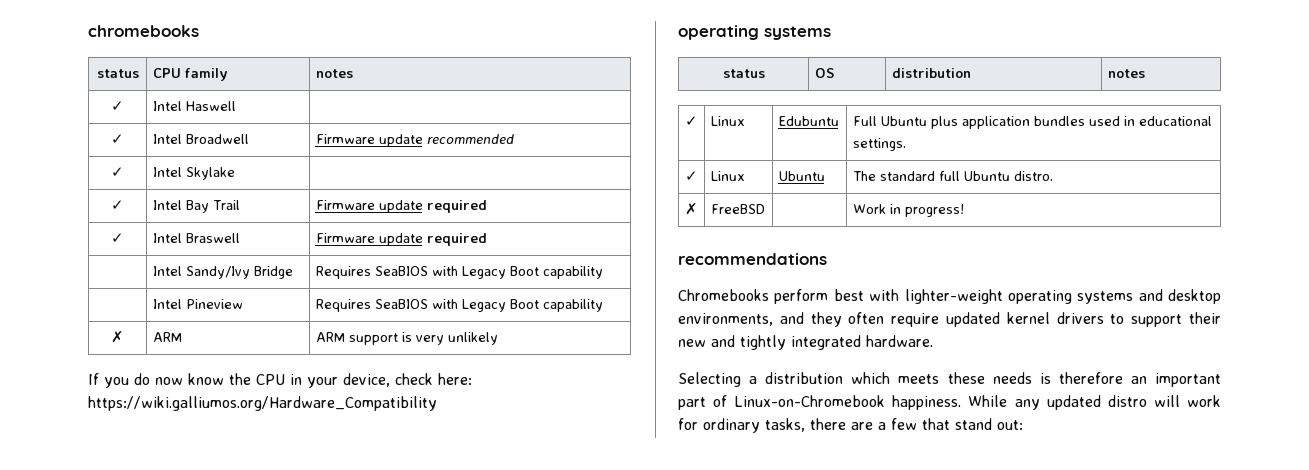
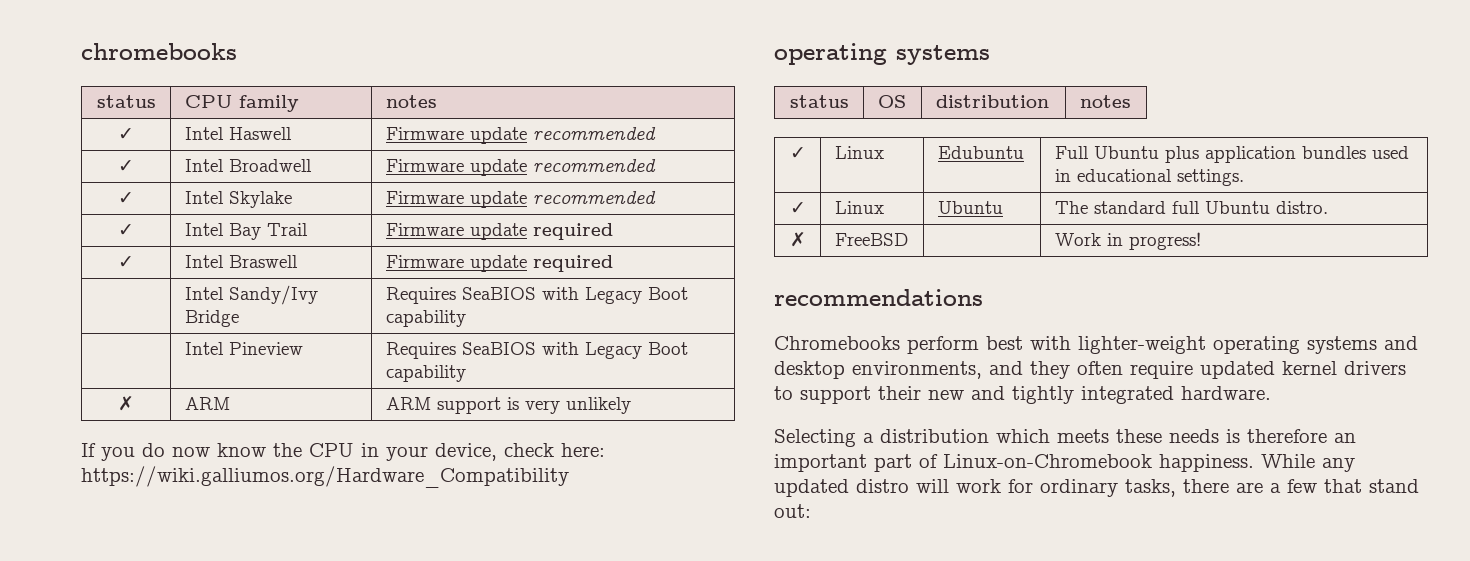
- ✓ | Intel Haswell |
+ ✓ | Intel Haswell | Firmware update recommended
- ✓ | Intel Skylake |
+ ✓ | Intel Skylake | Firmware update recommended

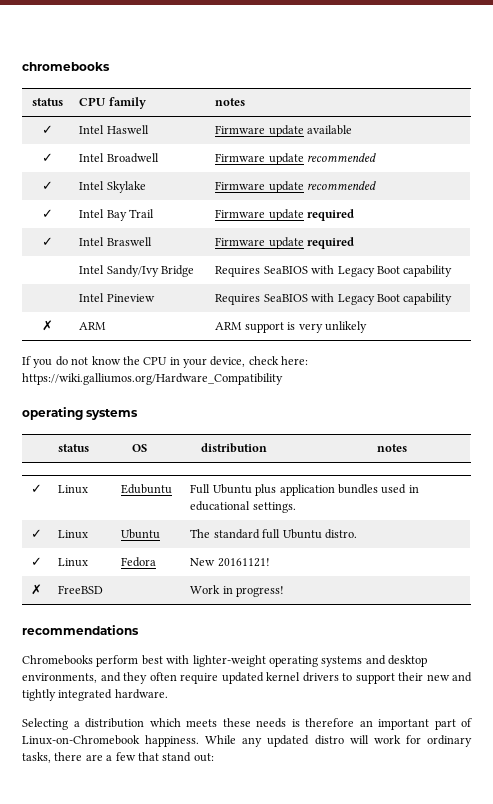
- ✓ | Intel Haswell | Firmware update recommended
+ ✓ | Intel Haswell | Firmware update available
- If you do now know the CPU in your device, check here: https://wiki.galliumos.org/Hardware_Compatibility
+ If you do not know the CPU in your device, check here: https://wiki.galliumos.org/Hardware_Compatibility
+ ✓ | Linux | Fedora | New 20161121!

